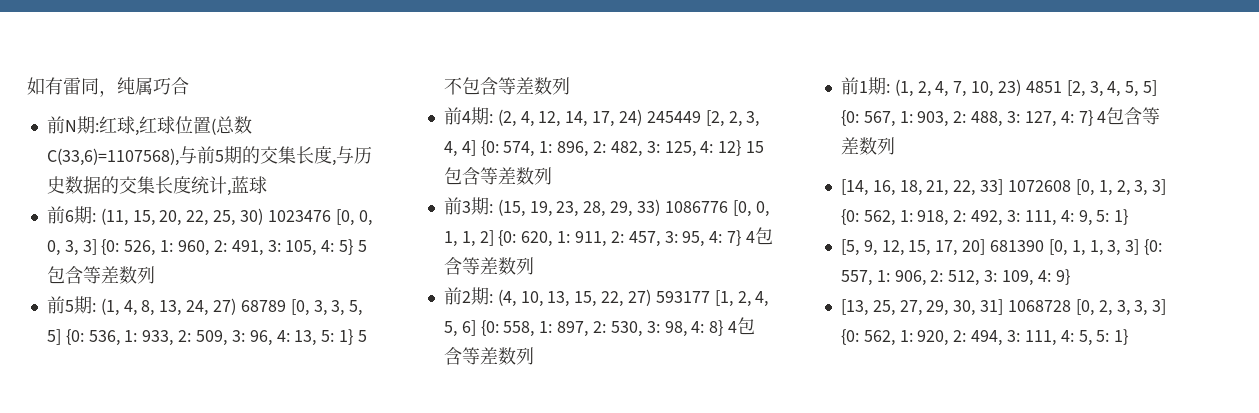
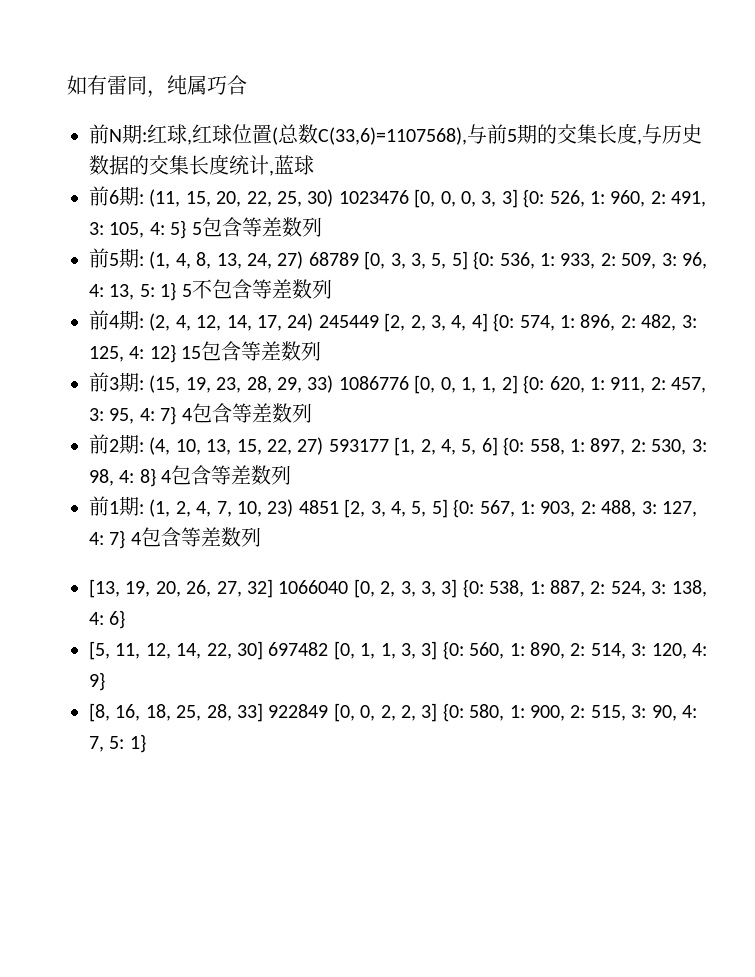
- [14, 16, 18, 21, 22, 33] 1072608 [0, 1, 2, 3, 3] {0: 562, 1: 918, 2: 492, 3: 111, 4: 9, 5: 1}
- [5, 9, 12, 15, 17, 20] 681390 [0, 1, 1, 3, 3] {0: 557, 1: 906, 2: 512, 3: 109, 4: 9}
- [13, 25, 27, 29, 30, 31] 1068728 [0, 2, 3, 3, 3] {0: 562, 1: 920, 2: 494, 3: 111, 4: 5, 5: 1}
+ [13, 19, 20, 26, 27, 32] 1066040 [0, 2, 3, 3, 3] {0: 538, 1: 887, 2: 524, 3: 138, 4: 6}
+ [5, 11, 12, 14, 22, 30] 697482 [0, 1, 1, 3, 3] {0: 560, 1: 890, 2: 514, 3: 120, 4: 9}
+ [8, 16, 18, 25, 28, 33] 922849 [0, 0, 2, 2, 3] {0: 580, 1: 900, 2: 515, 3: 90, 4: 7, 5: 1}

